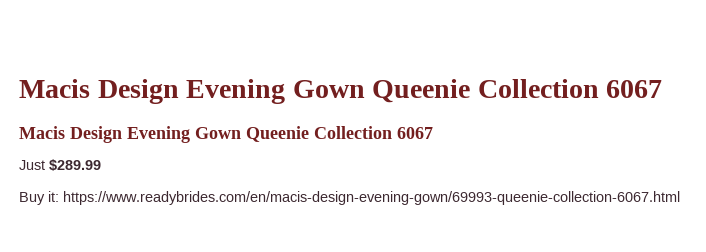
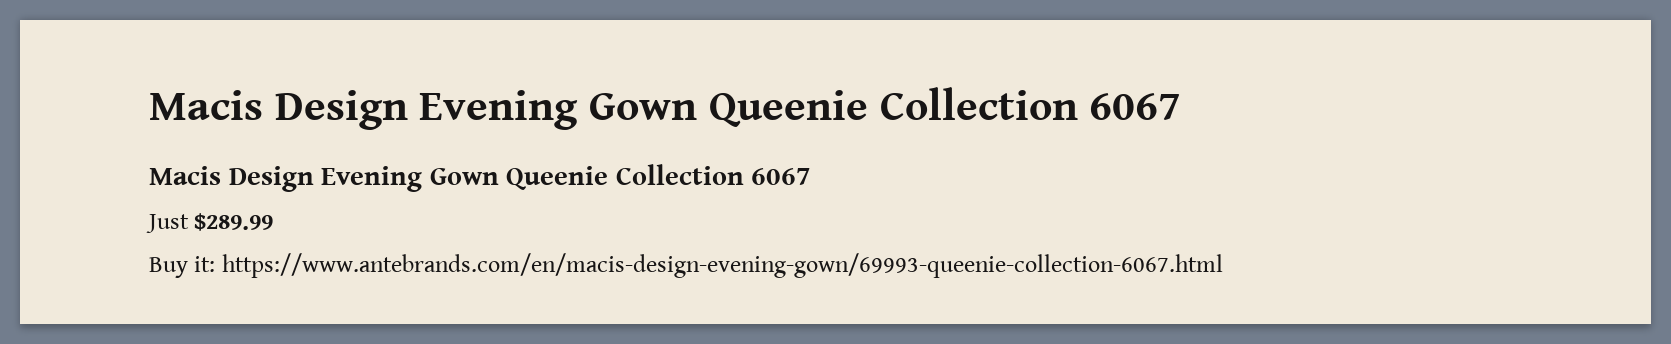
- Buy it: https://www.readybrides.com/en/macis-design-evening-gown/69993-queenie-collection-6067.html
+ Buy it: https://www.antebrands.com/en/macis-design-evening-gown/69993-queenie-collection-6067.html

